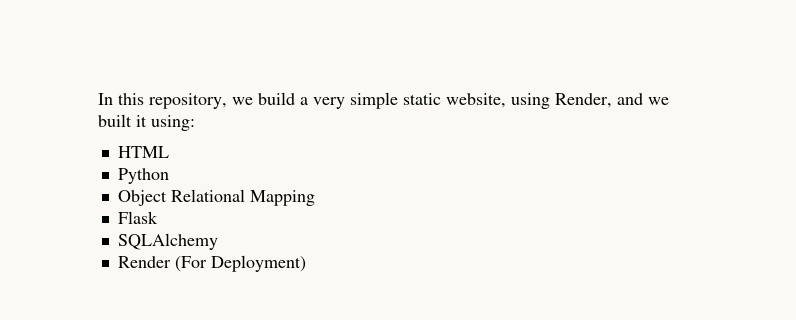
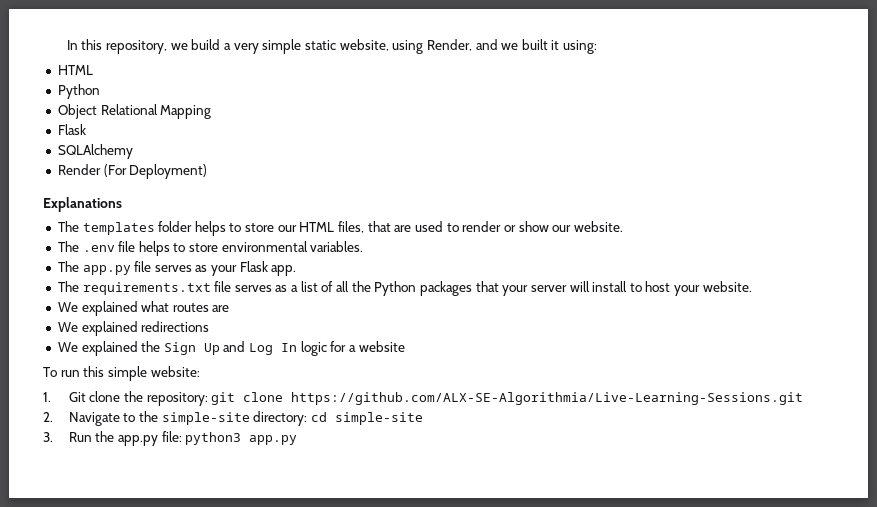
+ Explanations
+ The templates folder helps to store our HTML files, that are used to render or show our website.
+ The .env file helps to store environmental variables.
+ The app.py file serves as your Flask app.
+ The requirements.txt file serves as a list of all the Python packages that your server will install to host your website.
+ We explained what routes are
+ We explained redirections
+ We explained the Sign Up and Log In logic for a website
+ To run this simple website:
+ 1. Git clone the repository: git clone https://github.com/ALX-SE-Algorithmia/Live-Learning-Sessions.git
+ 2. Navigate to the simple-site directory: cd simple-site
+ 3. Run the app.py file: python3 app.py

